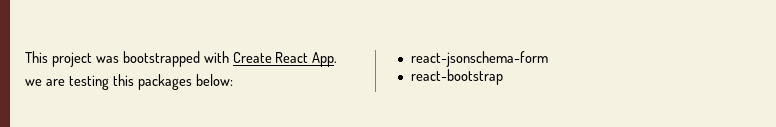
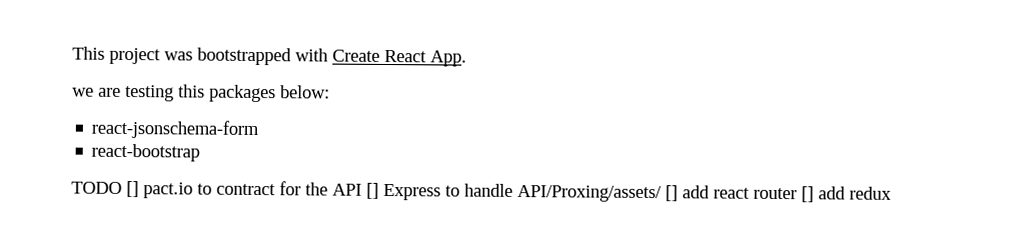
+ TODO [] pact.io to contract for the API [] Express to handle API/Proxing/assets/ [] add react router [] add redux

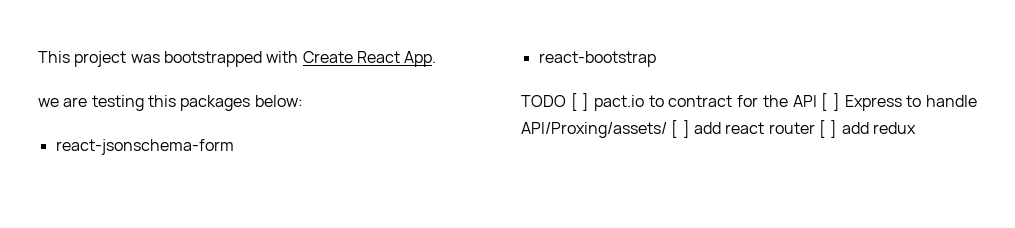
- TODO [] pact.io to contract for the API [] Express to handle API/Proxing/assets/ [] add react router [] add redux
+ TODO [ ] pact.io to contract for the API [ ] Express to handle API/Proxing/assets/ [ ] add react router [ ] add redux

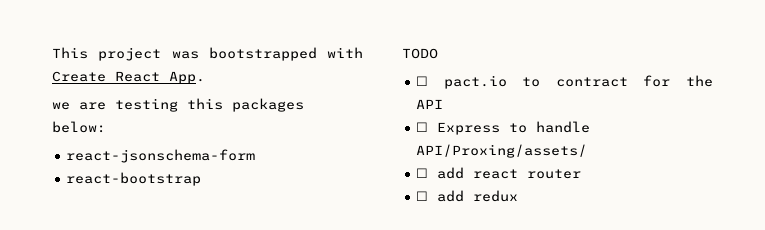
- TODO [ ] pact.io to contract for the API [ ] Express to handle API/Proxing/assets/ [ ] add react router [ ] add redux
+ TODO
+ ☐ pact.io to contract for the API
+ ☐ Express to handle API/Proxing/assets/
+ ☐ add react router
+ ☐ add redux

